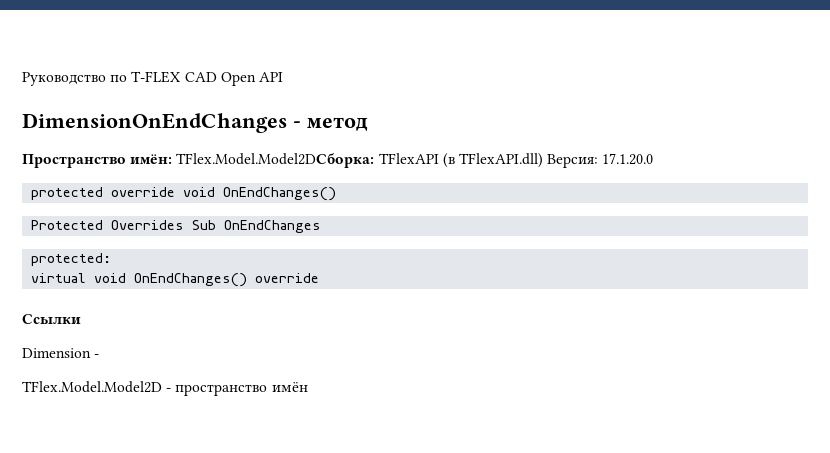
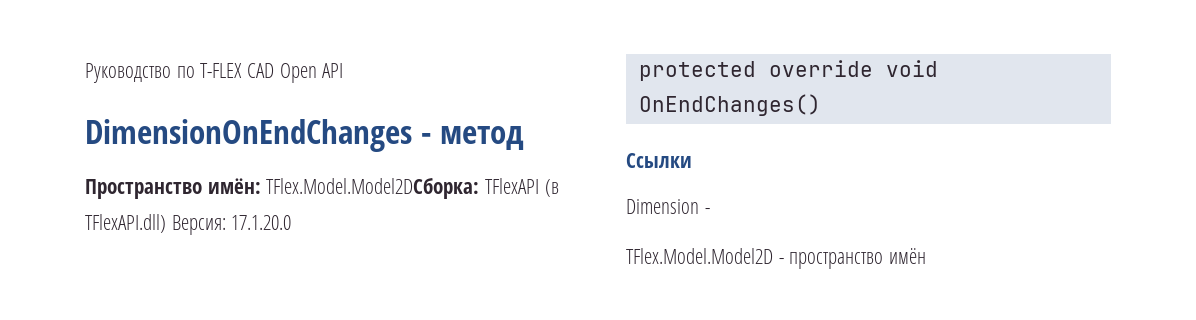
- Protected Overrides Sub OnEndChanges
- protected:
- virtual void OnEndChanges() override

